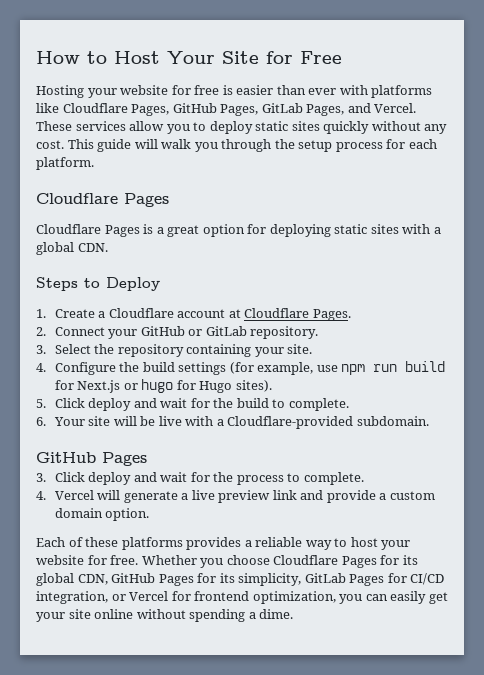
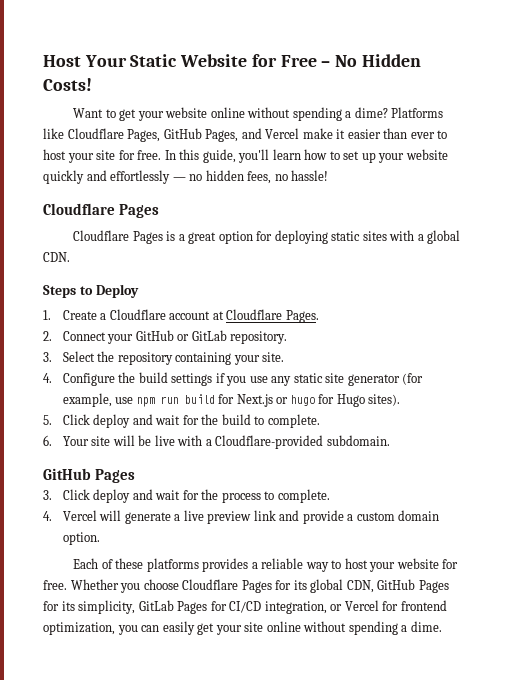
- How to Host Your Site for Free
- Hosting your website for free is easier than ever with platforms like Cloudflare Pages, GitHub Pages, GitLab Pages, and Vercel. These services allow you to deploy static sites quickly without any cost. This guide will walk you through the setup process for each platform.
+ Host Your Static Website for Free – No Hidden Costs!
+ Want to get your website online without spending a dime? Platforms like Cloudflare Pages, GitHub Pages, and Vercel make it easier than ever to host your site for free. In this guide, you'll learn how to set up your website quickly and effortlessly — no hidden fees, no hassle!
- 4. Configure the build settings (for example, use npm run build for Next.js or hugo for Hugo sites).
+ 4. Configure the build settings if you use any static site generator (for example, use npm run build for Next.js or hugo for Hugo sites).

